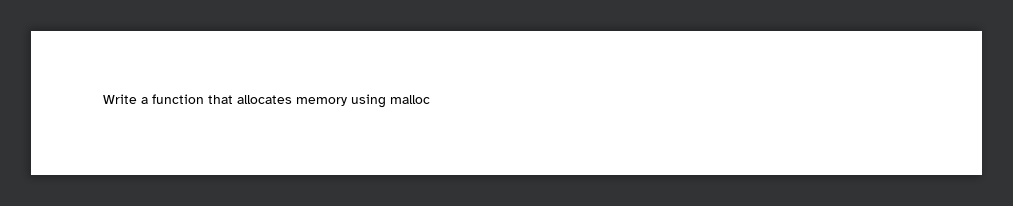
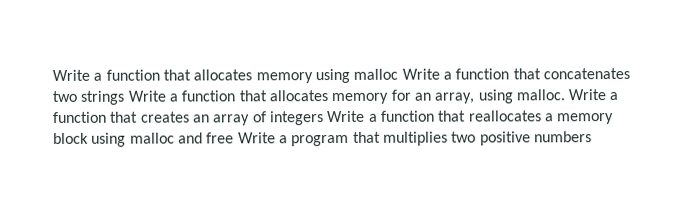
- Write a function that allocates memory using malloc
+ Write a function that allocates memory using malloc Write a function that concatenates two strings Write a function that allocates memory for an array, using malloc. Write a function that creates an array of integers Write a function that reallocates a memory block using malloc and free Write a program that multiplies two positive numbers

